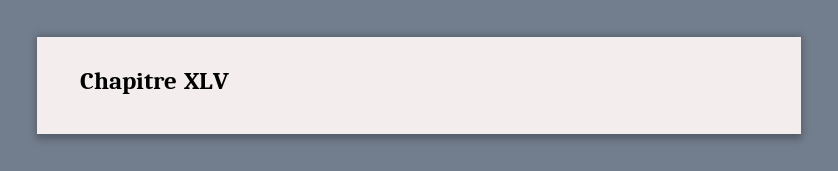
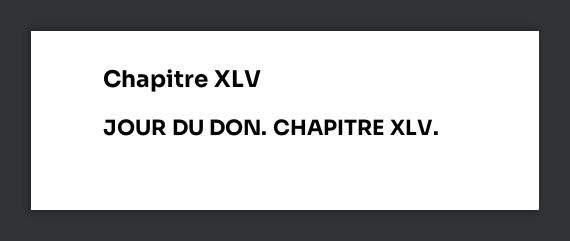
+ JOUR DU DON. CHAPITRE XLV.

